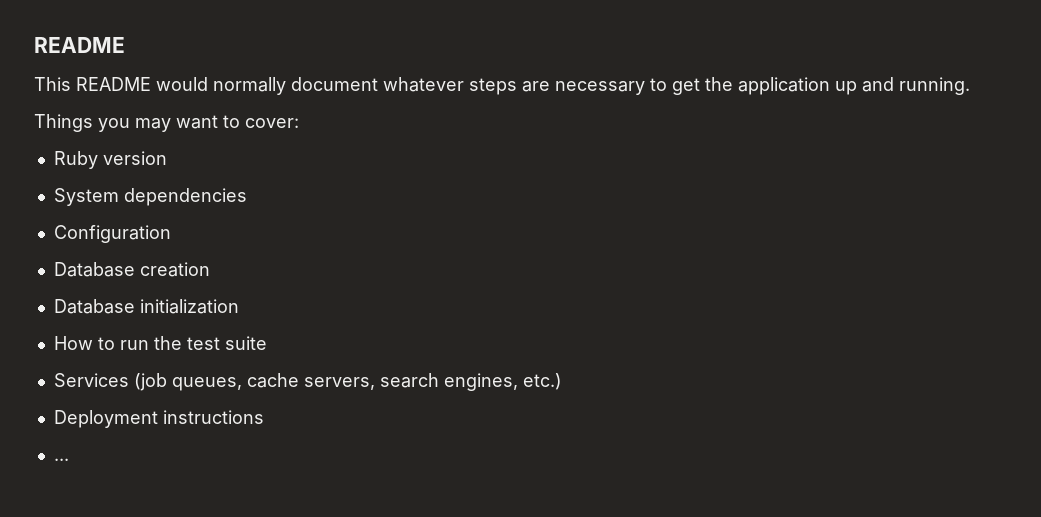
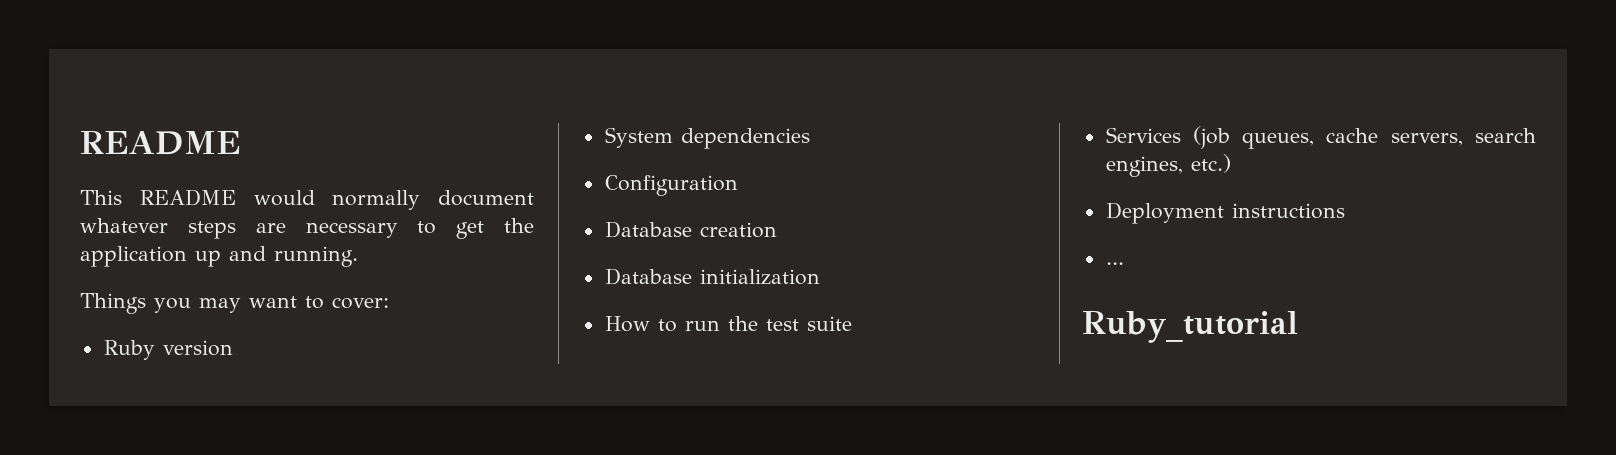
+ Ruby_tutorial

